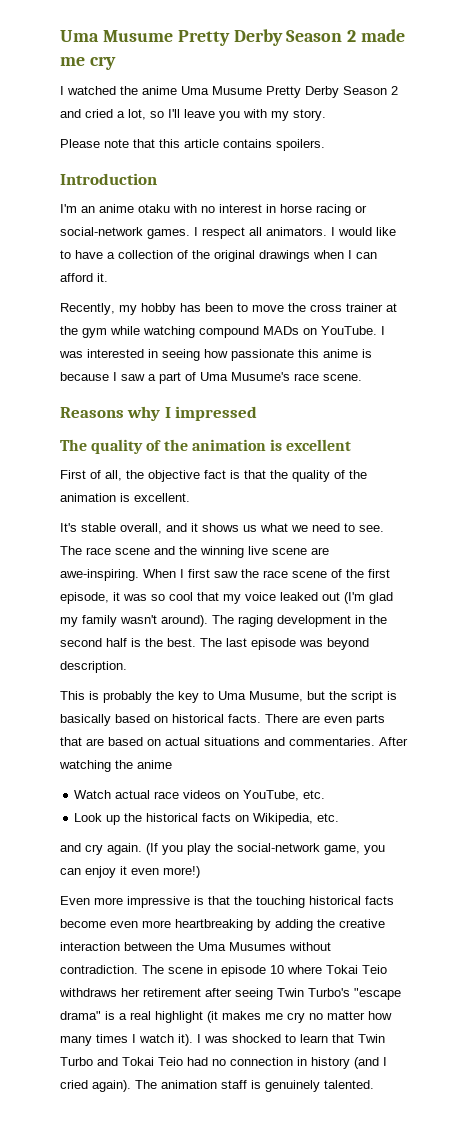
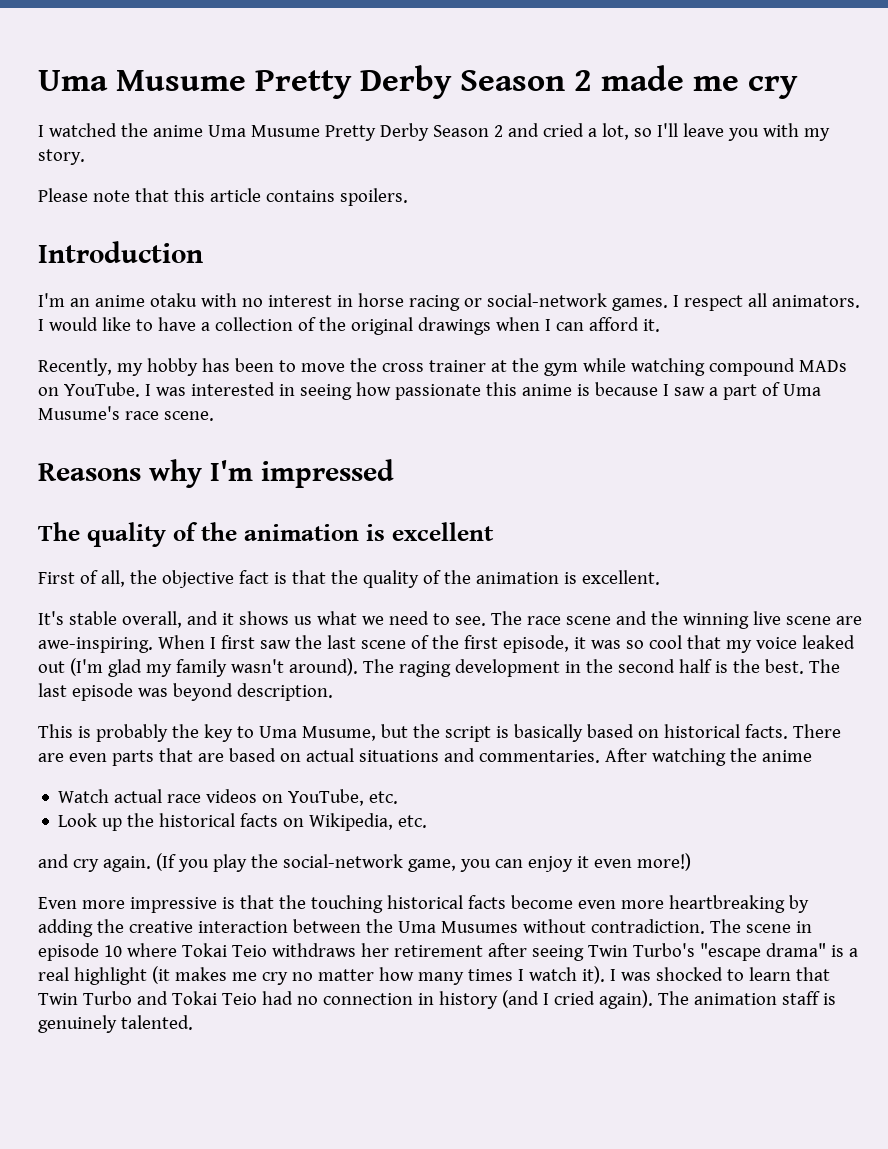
- Reasons why I impressed
+ Reasons why I'm impressed
- When I first saw the race scene of the first episode, it was so cool that my voice leaked out (I'm glad my family wasn't around).
+ When I first saw the last scene of the first episode, it was so cool that my voice leaked out (I'm glad my family wasn't around).

